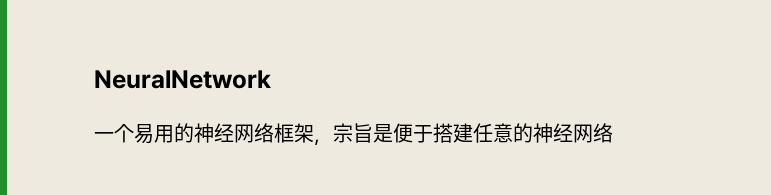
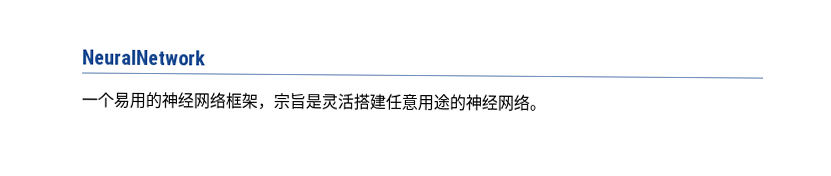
- 一个易用的神经网络框架，宗旨是便于搭建任意的神经网络
+ 一个易用的神经网络框架，宗旨是灵活搭建任意用途的神经网络。

